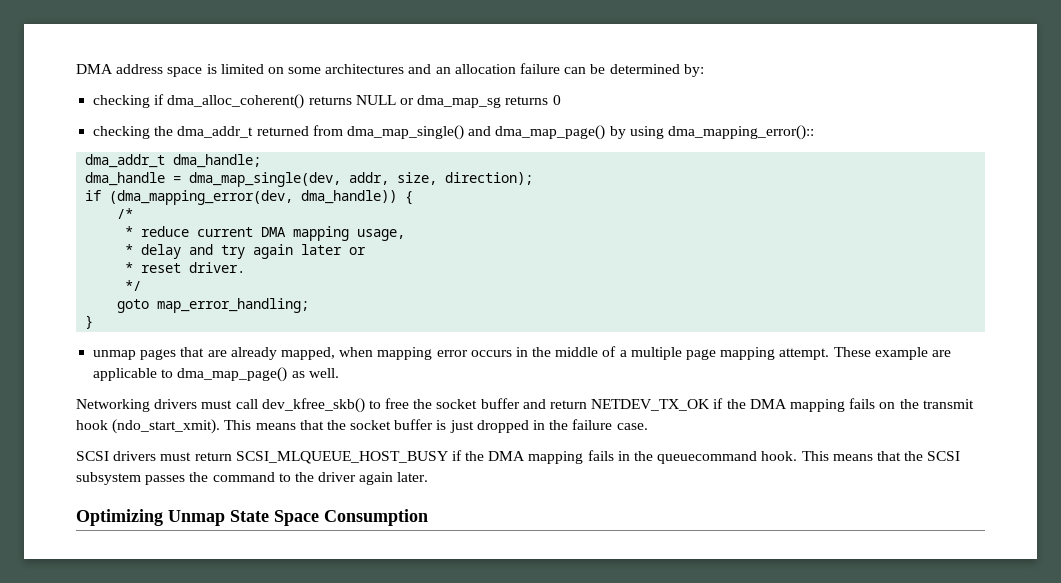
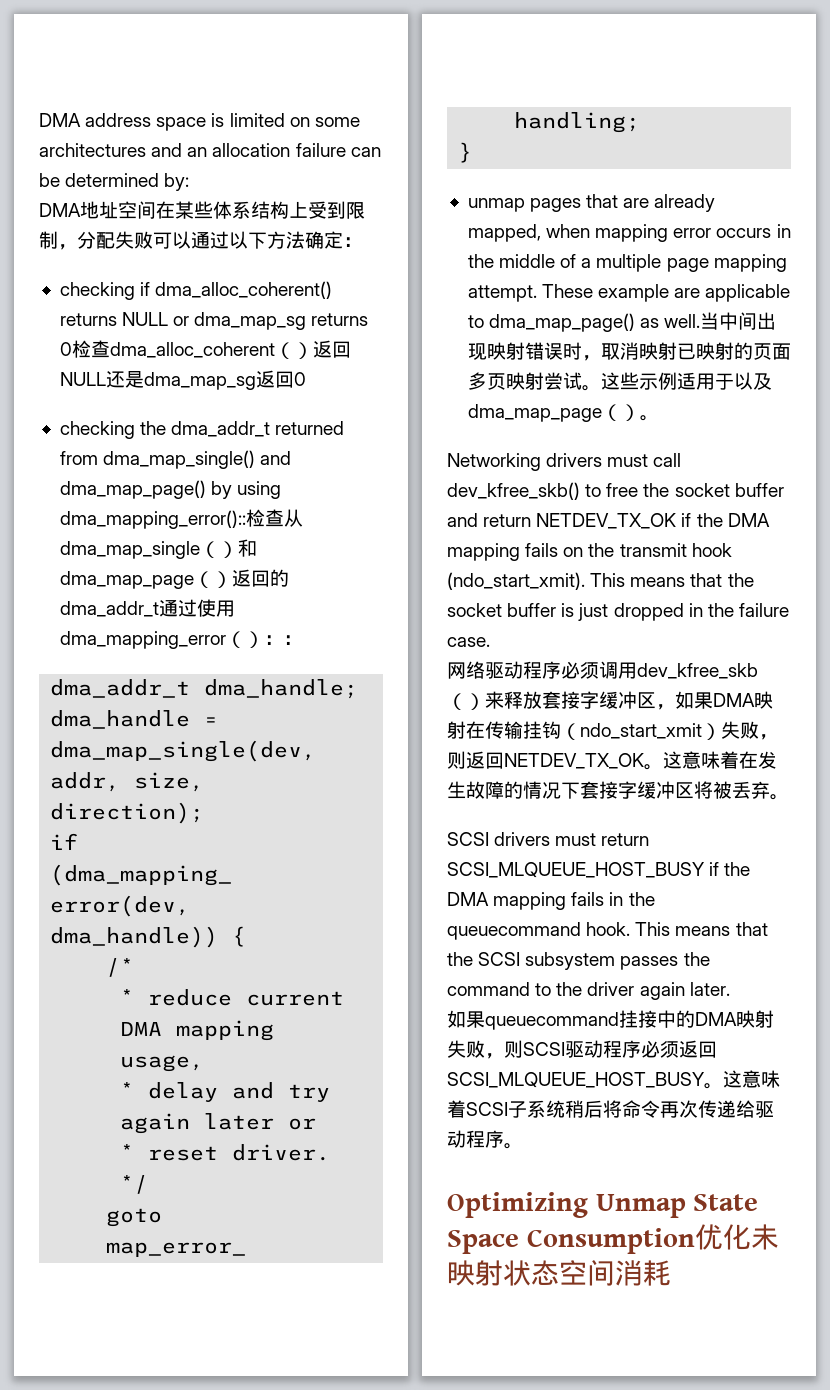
+ DMA地址空间在某些体系结构上受到限制，分配失败可以通过以下方法确定：
- checking if dma_alloc_coherent() returns NULL or dma_map_sg returns 0
+ checking if dma_alloc_coherent() returns NULL or dma_map_sg returns 0检查dma_alloc_coherent（）返回NULL还是dma_map_sg返回0
- checking the dma_addr_t returned from dma_map_single() and dma_map_page() by using dma_mapping_error()::
+ checking the dma_addr_t returned from dma_map_single() and dma_map_page() by using dma_mapping_error()::检查从dma_map_single（）和dma_map_page（）返回的dma_addr_t通过使用dma_mapping_error（）：：
+ 当中间出现映射错误时，取消映射已映射的页面多页映射尝试。这些示例适用于以及dma_map_page（）。
+ 网络驱动程序必须调用dev_kfree_skb（）来释放套接字缓冲区，如果DMA映射在传输挂钩（ndo_start_xmit）失败，则返回NETDEV_TX_OK。这意味着在发生故障的情况下套接字缓冲区将被丢弃。
+ 如果queuecommand挂接中的DMA映射失败，则SCSI驱动程序必须返回SCSI_MLQUEUE_HOST_BUSY。这意味着SCSI子系统稍后将命令再次传递给驱动程序。
- Optimizing Unmap State Space Consumption
+ Optimizing Unmap State Space Consumption优化未映射状态空间消耗

